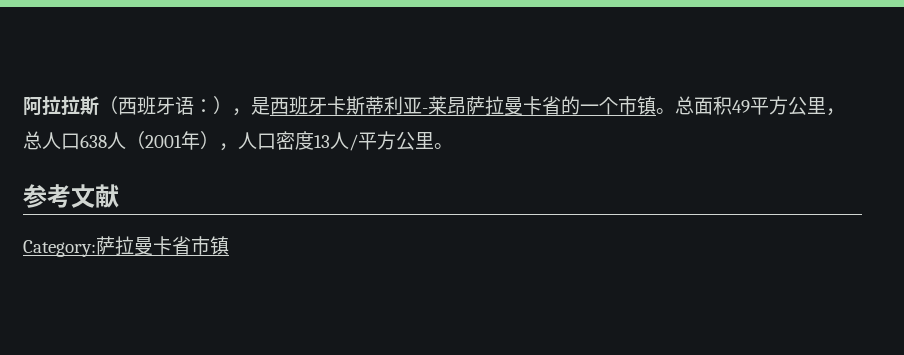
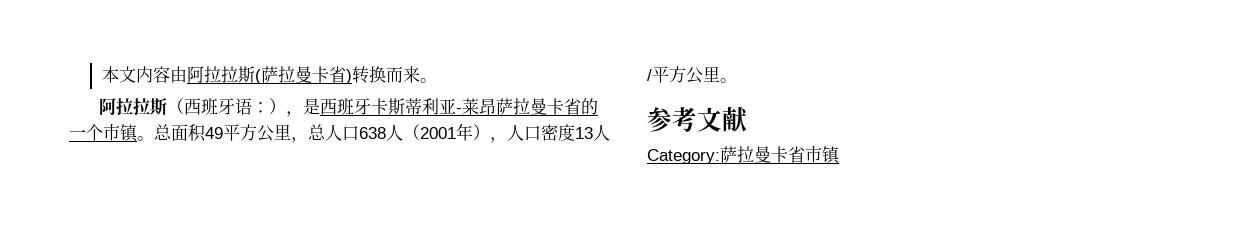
+ 本文内容由阿拉拉斯(萨拉曼卡省)转换而来。

